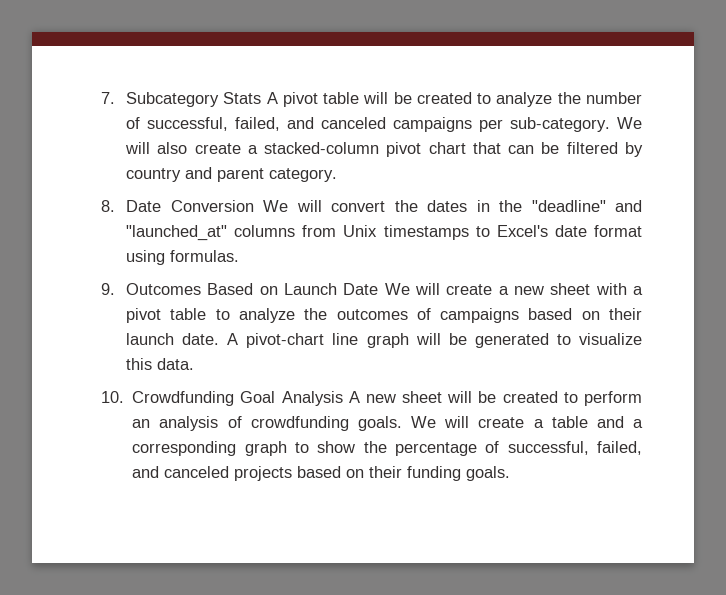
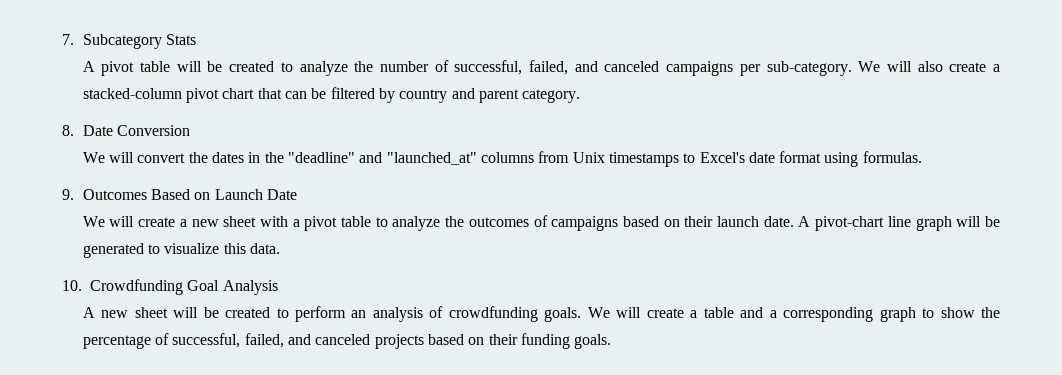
- 7. Subcategory Stats A pivot table will be created to analyze the number of successful, failed, and canceled campaigns per sub-category.
+ 7. Subcategory Stats
+ A pivot table will be created to analyze the number of successful, failed, and canceled campaigns per sub-category.
- 8. Date Conversion We will convert the dates in the "deadline" and "launched_at" columns from Unix timestamps to Excel's date format using formulas.
+ 8. Date Conversion
+ We will convert the dates in the "deadline" and "launched_at" columns from Unix timestamps to Excel's date format using formulas.
- 9. Outcomes Based on Launch Date We will create a new sheet with a pivot table to analyze the outcomes of campaigns based on their launch date.
+ 9. Outcomes Based on Launch Date
+ We will create a new sheet with a pivot table to analyze the outcomes of campaigns based on their launch date.
- 10. Crowdfunding Goal Analysis A new sheet will be created to perform an analysis of crowdfunding goals.
+ 10. Crowdfunding Goal Analysis
+ A new sheet will be created to perform an analysis of crowdfunding goals.

